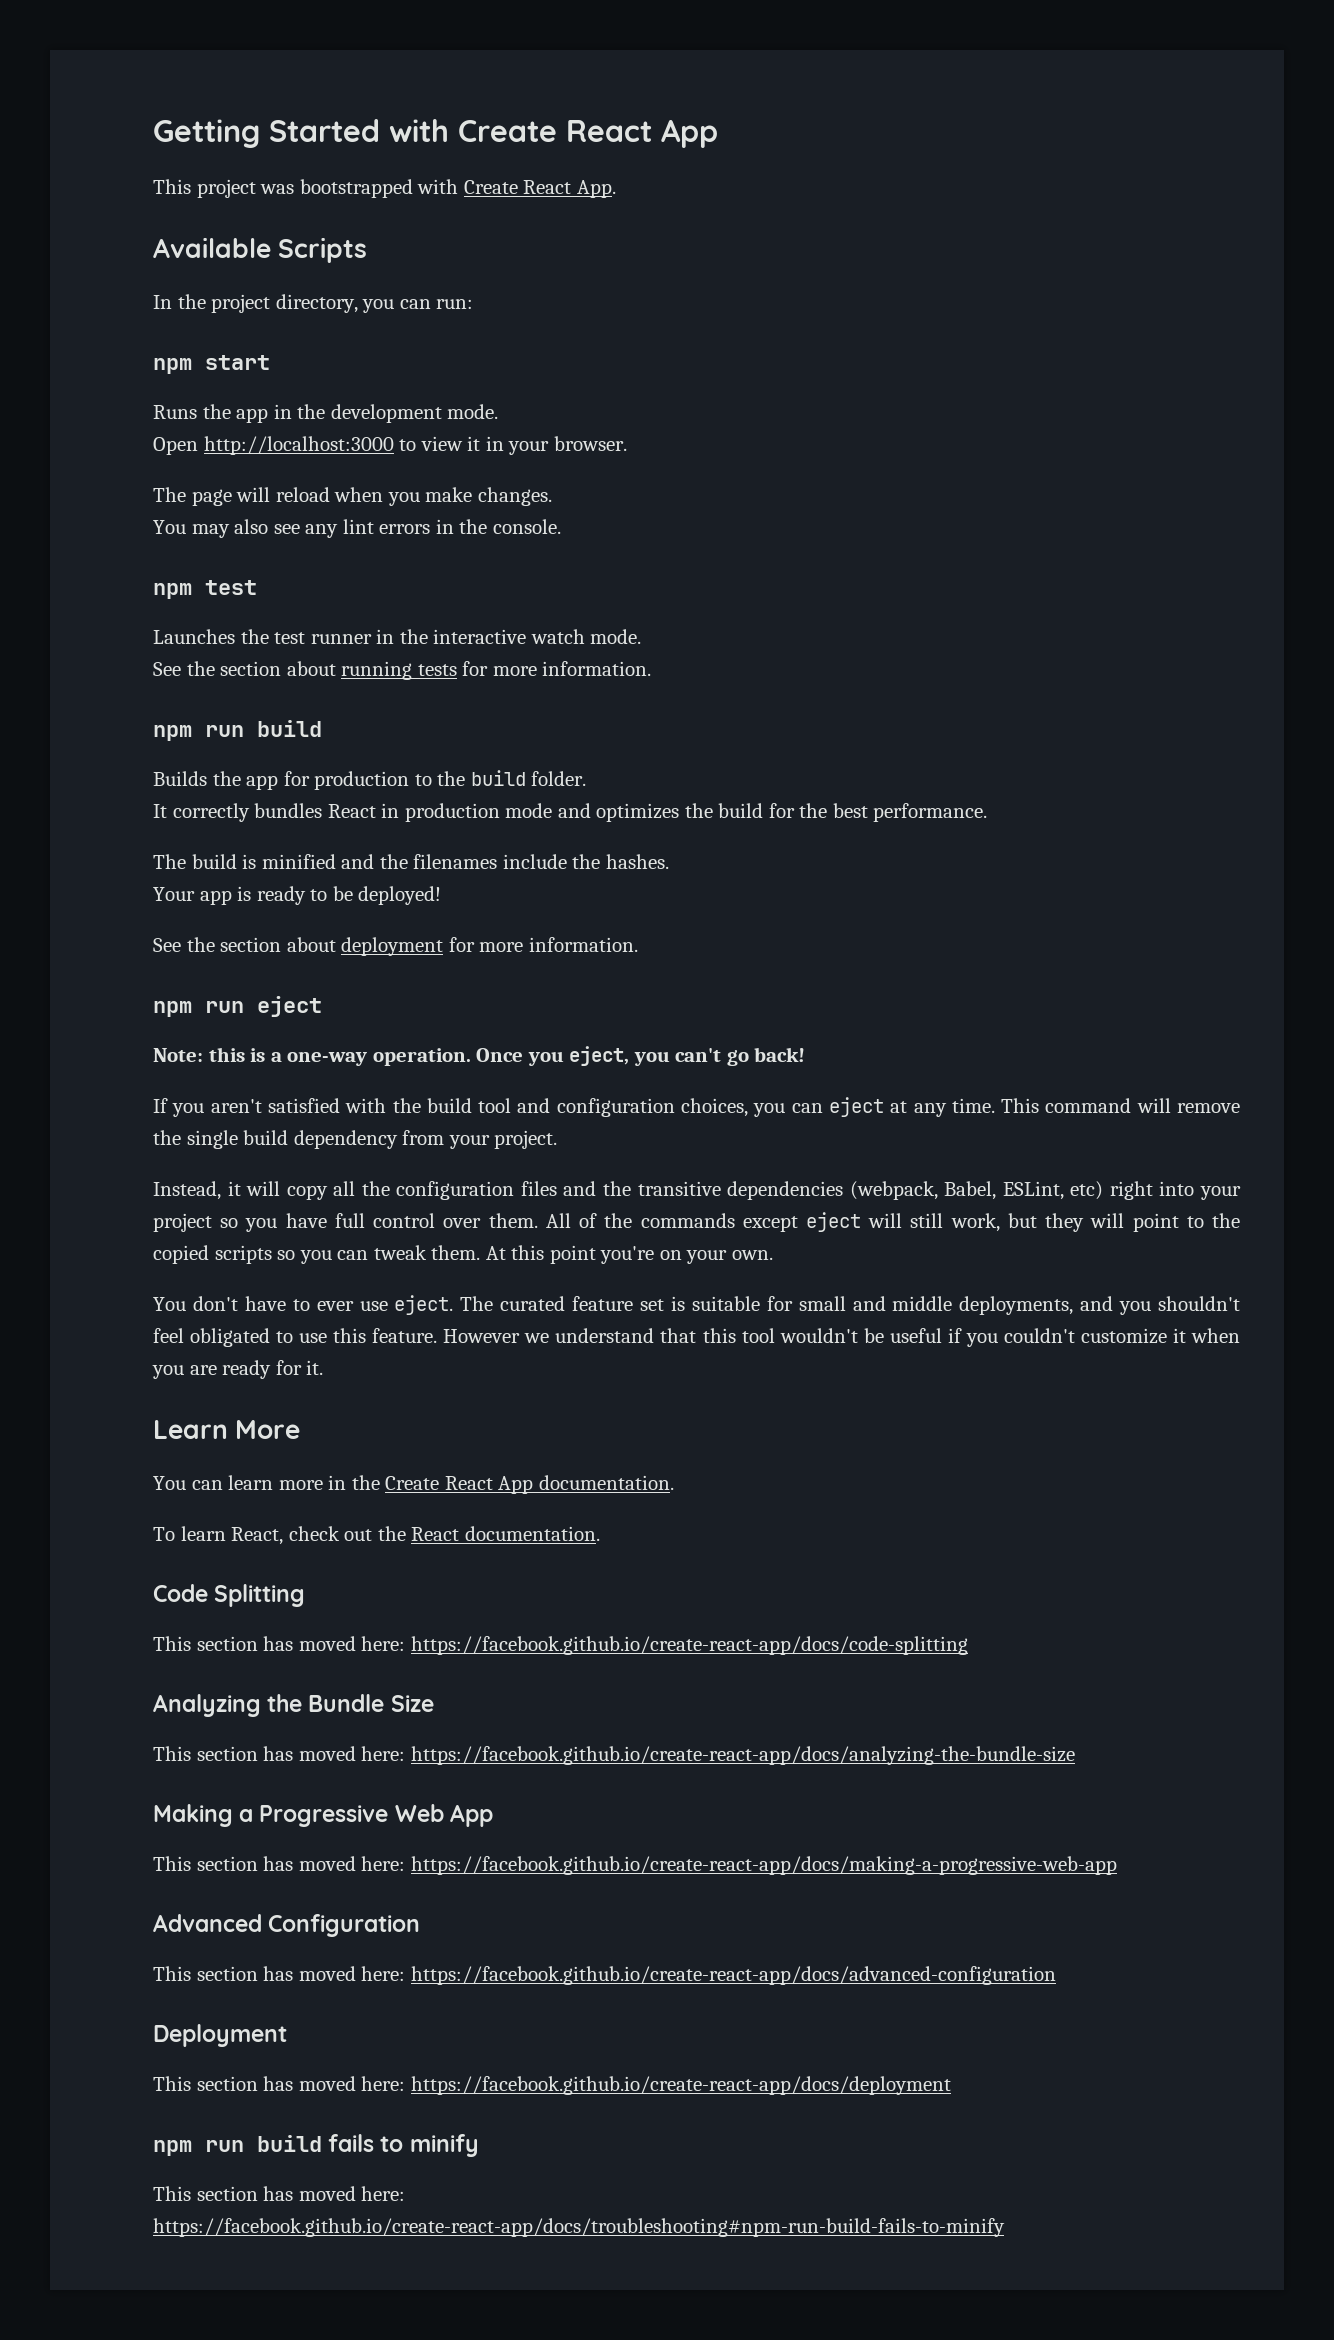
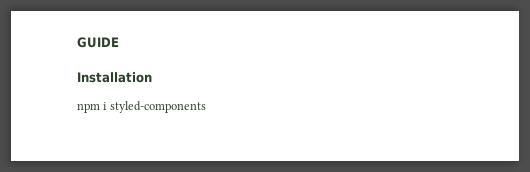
- Getting Started with Create React App
- This project was bootstrapped with Create React App.
- Available Scripts
- In the project directory, you can run:
- npm start
- Runs the app in the development mode.
- Open http://localhost:3000 to view it in your browser.
- The page will reload when you make changes.
- You may also see any lint errors in the console.
- npm test
- Launches the test runner in the interactive watch mode.
- See the section about running tests for more information.
- npm run build
- Builds the app for production to the build folder.
- It correctly bundles React in production mode and optimizes the build for the best performance.
- The build is minified and the filenames include the hashes.
- Your app is ready to be deployed!
- See the section about deployment for more information.
- npm run eject
- Note: this is a one-way operation. Once you eject, you can't go back!
- If you aren't satisfied with the build tool and configuration choices, you can eject at any time. This command will remove the single build dependency from your project.
- Instead, it will copy all the configuration files and the transitive dependencies (webpack, Babel, ESLint, etc) right into your project so you have full control over them. All of the commands except eject will still work, but they will point to the copied scripts so you can tweak them. At this point you're on your own.
- You don't have to ever use eject. The curated feature set is suitable for small and middle deployments, and you shouldn't feel obligated to use this feature. However we understand that this tool wouldn't be useful if you couldn't customize it when you are ready for it.
- Learn More
- You can learn more in the Create React App documentation.
- To learn React, check out the React documentation.
- Code Splitting
- This section has moved here: https://facebook.github.io/create-react-app/docs/code-splitting
- Analyzing the Bundle Size
- This section has moved here: https://facebook.github.io/create-react-app/docs/analyzing-the-bundle-size
- Making a Progressive Web App
- This section has moved here: https://facebook.github.io/create-react-app/docs/making-a-progressive-web-app
- Advanced Configuration
- This section has moved here: https://facebook.github.io/create-react-app/docs/advanced-configuration
- Deployment
- This section has moved here: https://facebook.github.io/create-react-app/docs/deployment
- npm run build fails to minify
- This section has moved here: https://facebook.github.io/create-react-app/docs/troubleshooting#npm-run-build-fails-to-minify
+ GUIDE
+ Installation
+ npm i styled-components

